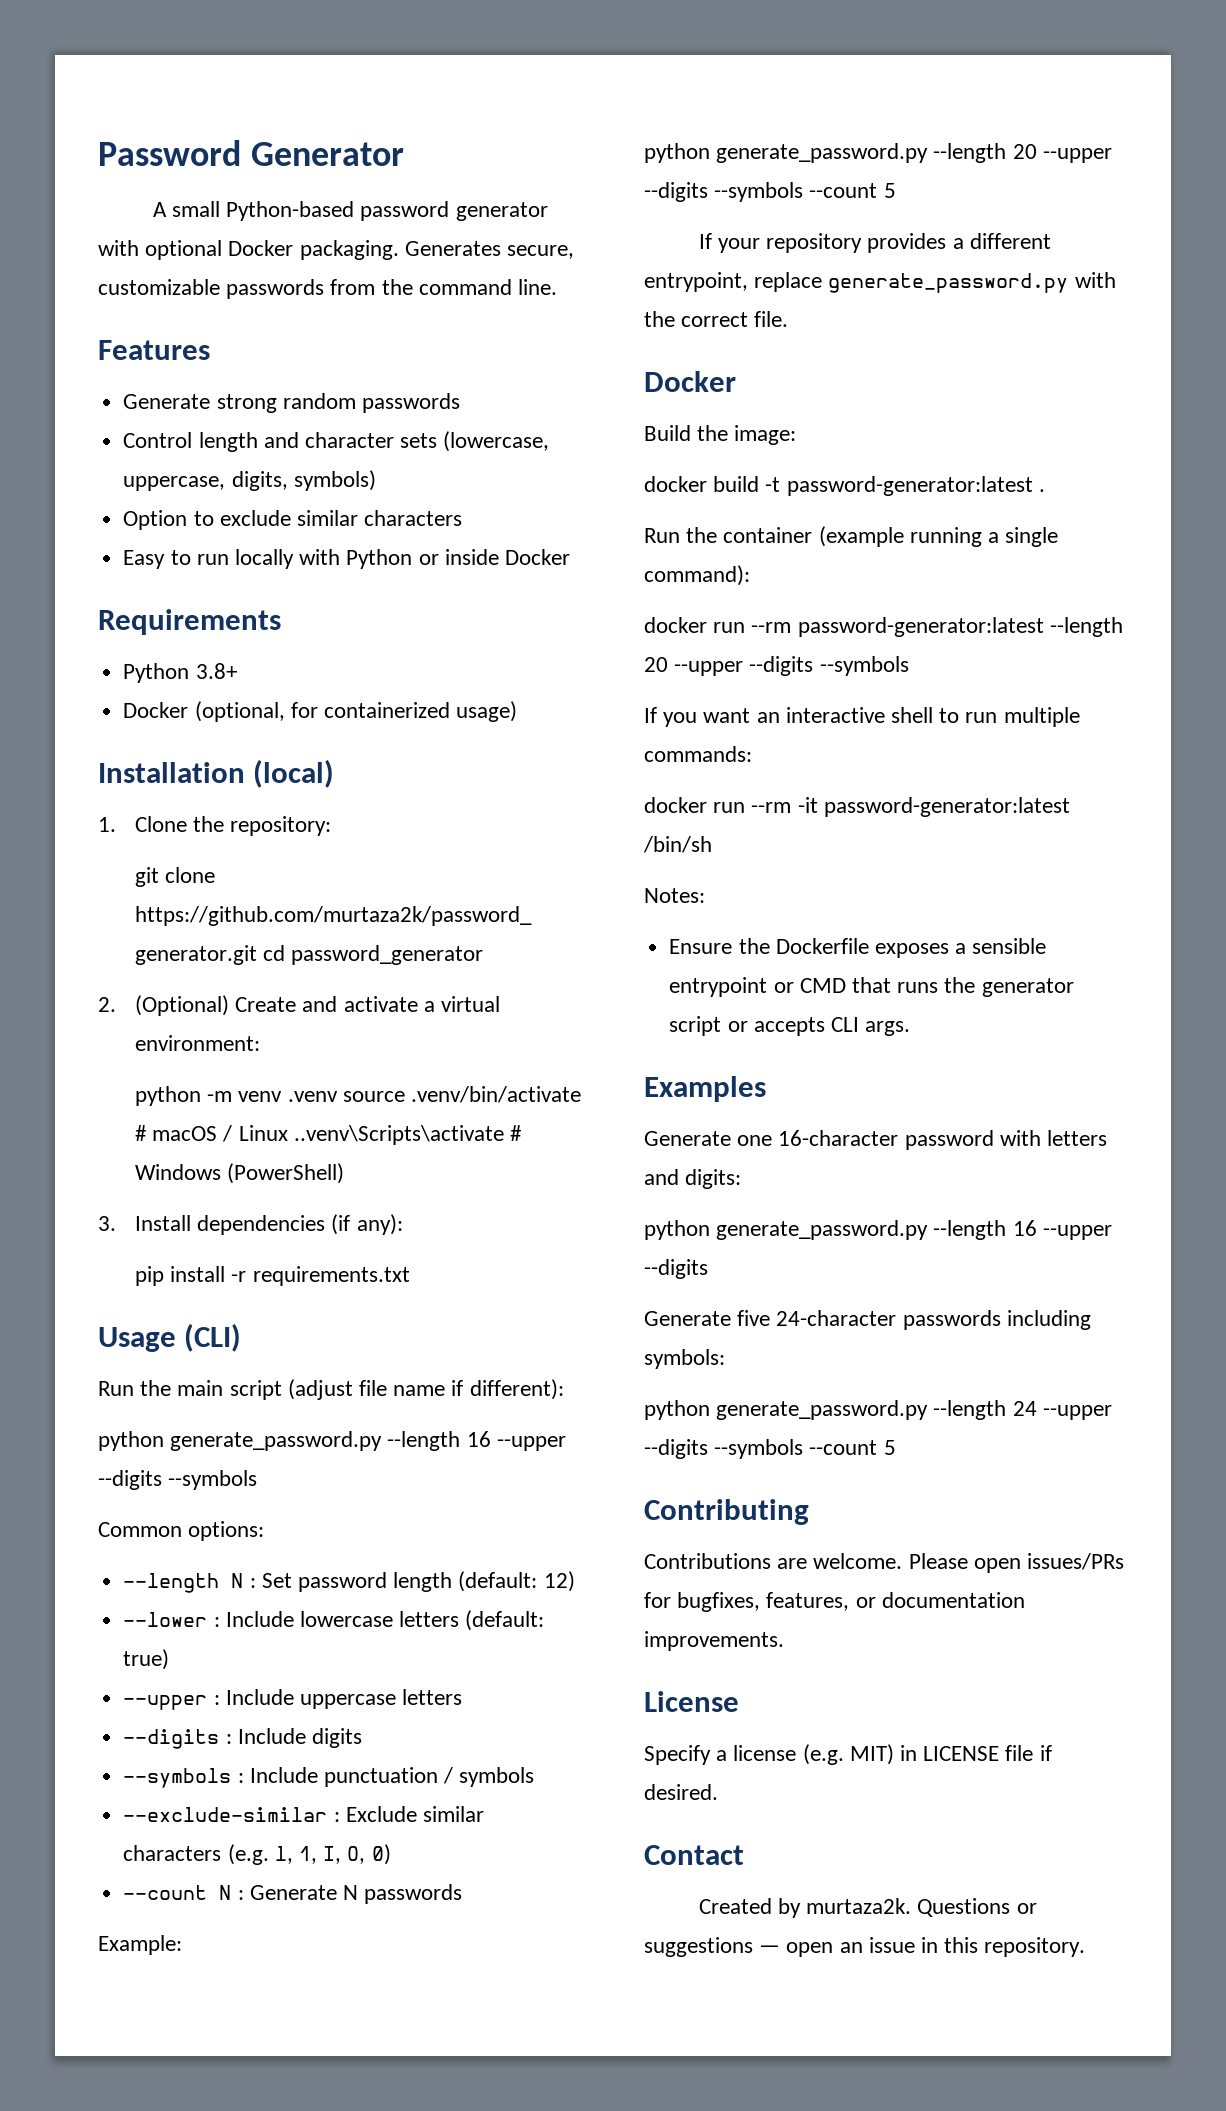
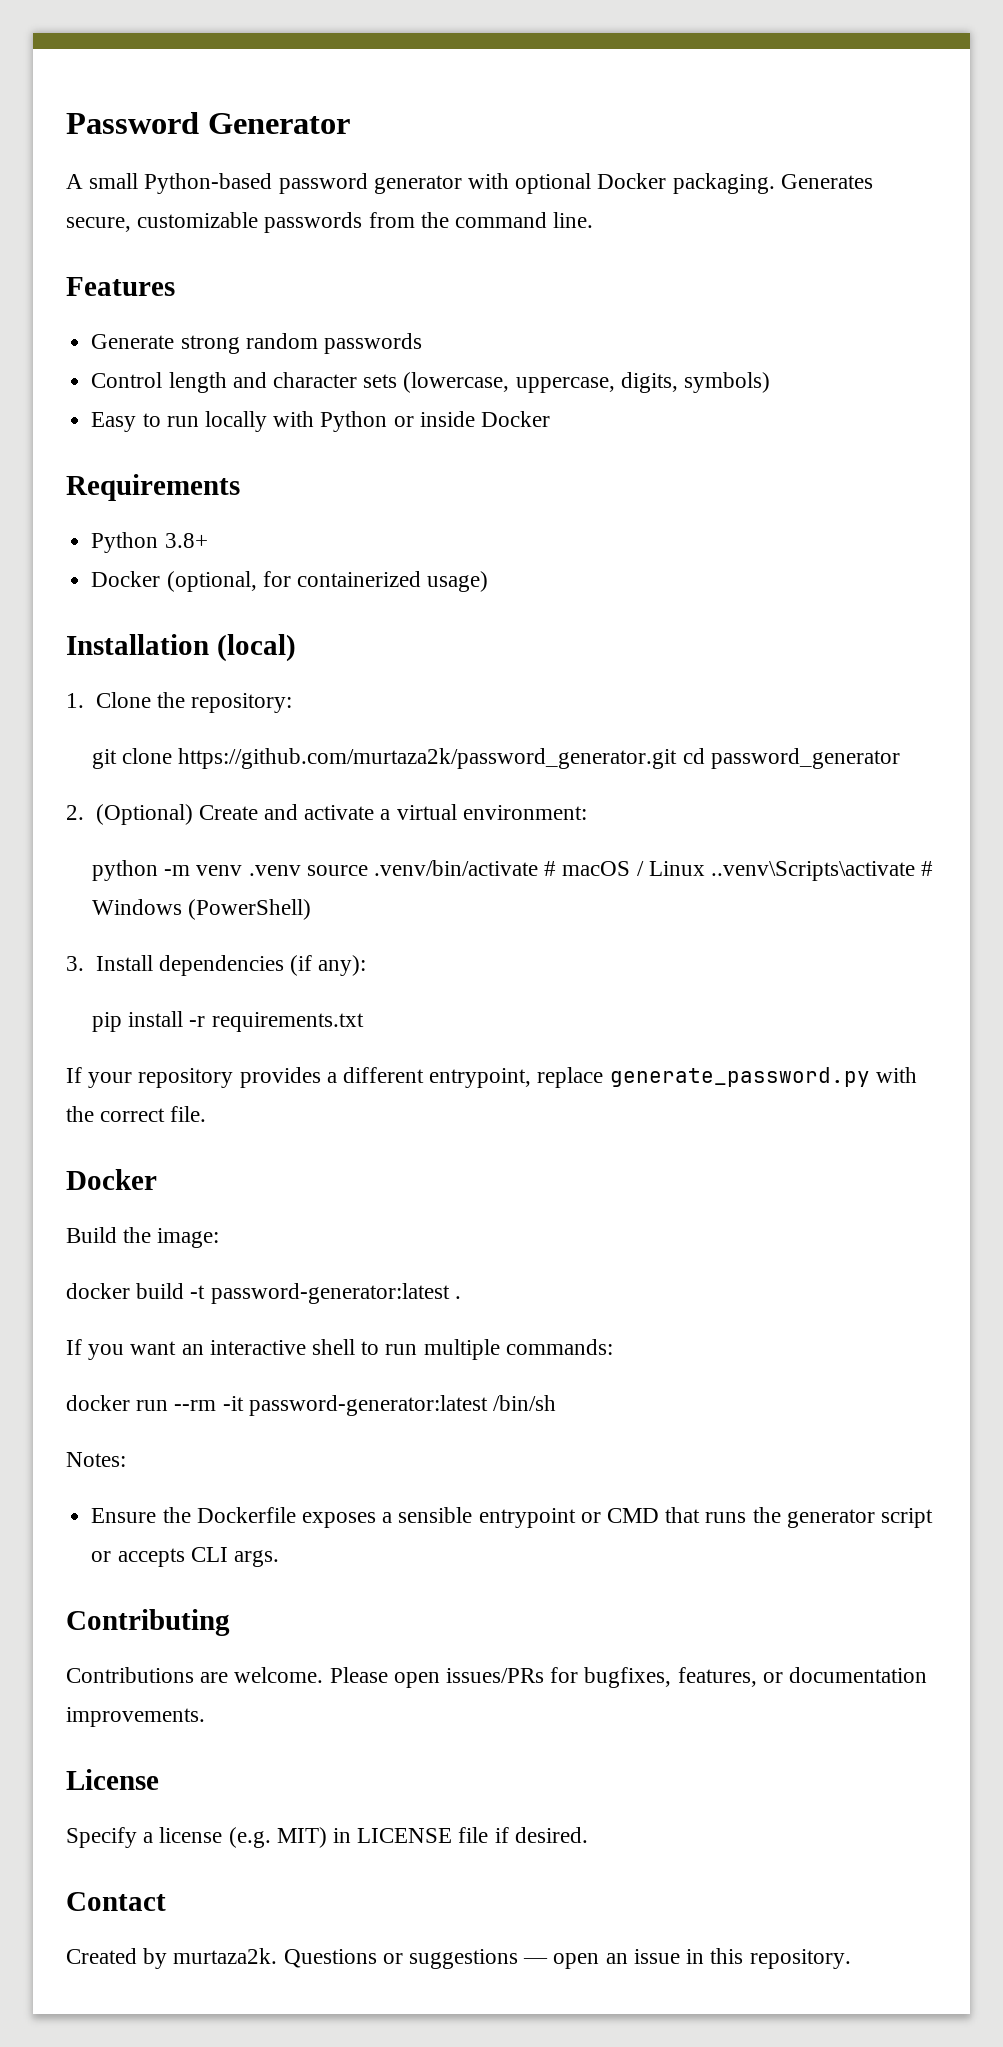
- Option to exclude similar characters
- Usage (CLI)
- Run the main script (adjust file name if different):
- python generate_password.py --length 16 --upper --digits --symbols
- Common options:
- --length N : Set password length (default: 12)
- --lower : Include lowercase letters (default: true)
- --upper : Include uppercase letters
- --digits : Include digits
- --symbols : Include punctuation / symbols
- --exclude-similar : Exclude similar characters (e.g. l, 1, I, O, 0)
- --count N : Generate N passwords
- Example:
- python generate_password.py --length 20 --upper --digits --symbols --count 5
- Run the container (example running a single command):
- docker run --rm password-generator:latest --length 20 --upper --digits --symbols
- Examples
- Generate one 16-character password with letters and digits:
- python generate_password.py --length 16 --upper --digits
- Generate five 24-character passwords including symbols:
- python generate_password.py --length 24 --upper --digits --symbols --count 5

